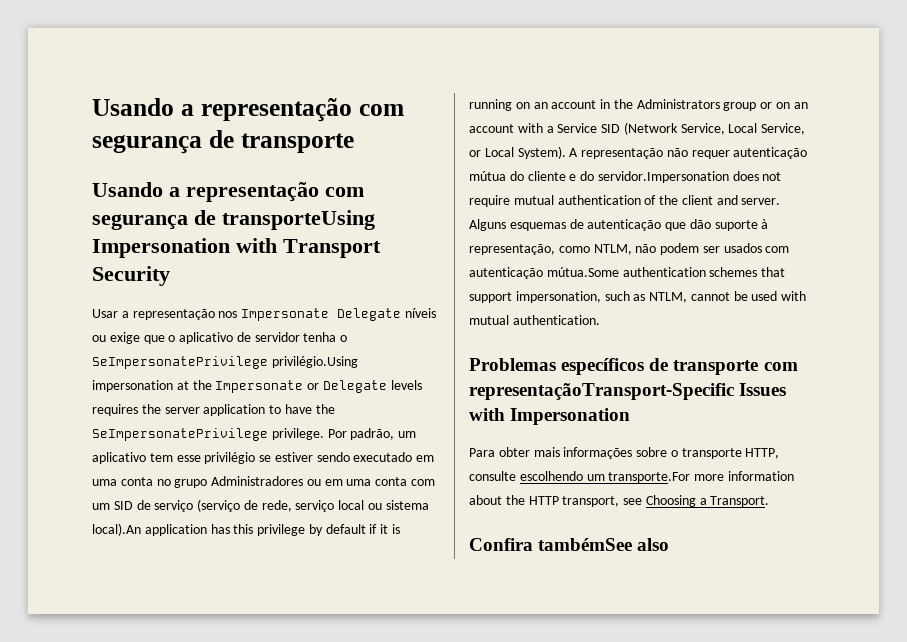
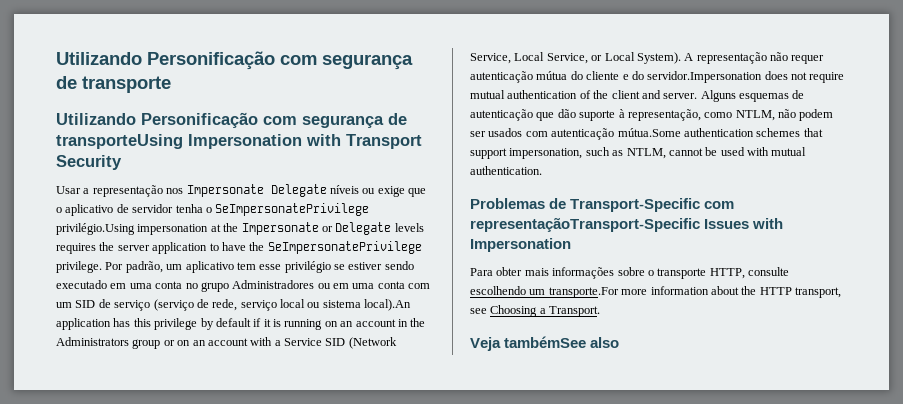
- Usando a representação com segurança de transporte
+ Utilizando Personificação com segurança de transporte
- Usando a representação com segurança de transporteUsing Impersonation with Transport Security
+ Utilizando Personificação com segurança de transporteUsing Impersonation with Transport Security
- Problemas específicos de transporte com representaçãoTransport-Specific Issues with Impersonation
+ Problemas de Transport-Specific com representaçãoTransport-Specific Issues with Impersonation
- Confira tambémSee also
+ Veja tambémSee also

